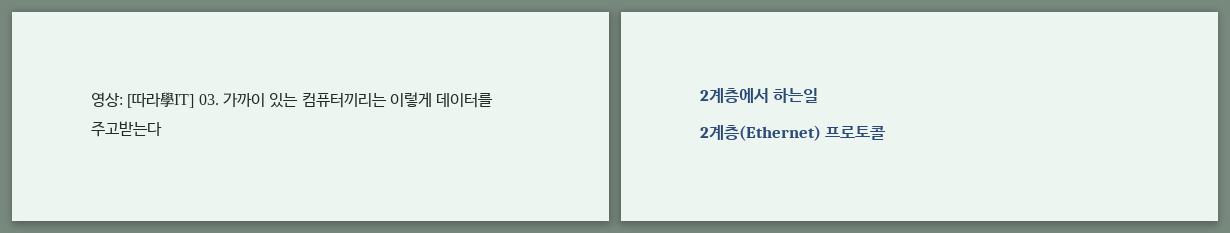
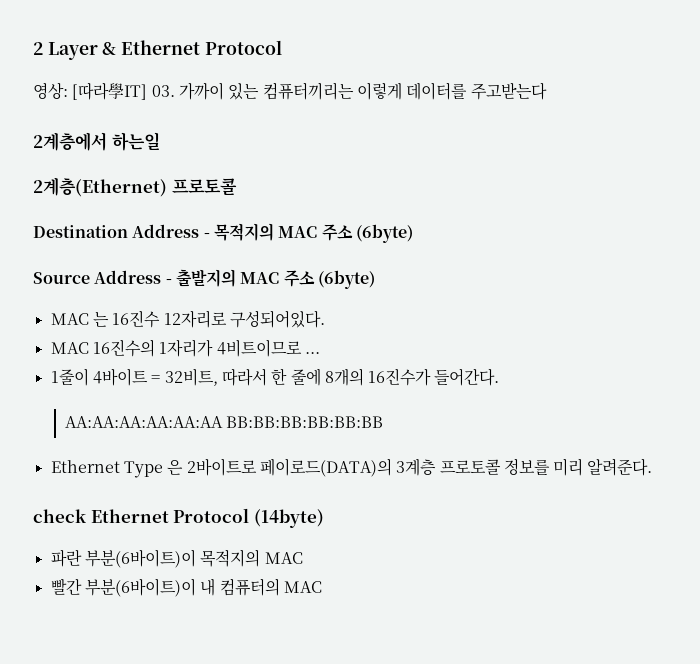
+ 2 Layer & Ethernet Protocol
+ Destination Address - 목적지의 MAC 주소 (6byte)
+ Source Address - 출발지의 MAC 주소 (6byte)
+ MAC 는 16진수 12자리로 구성되어있다.
+ MAC 16진수의 1자리가 4비트이므로 ...
+ 1줄이 4바이트 = 32비트, 따라서 한 줄에 8개의 16진수가 들어간다.
+ AA:AA:AA:AA:AA:AA BB:BB:BB:BB:BB:BB
+ Ethernet Type 은 2바이트로 페이로드(DATA)의 3계층 프로토콜 정보를 미리 알려준다.
+ check Ethernet Protocol (14byte)
+ 파란 부분(6바이트)이 목적지의 MAC
+ 빨간 부분(6바이트)이 내 컴퓨터의 MAC

